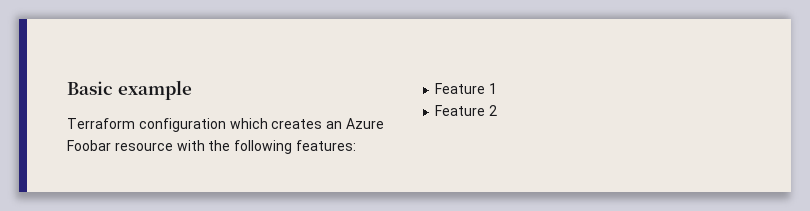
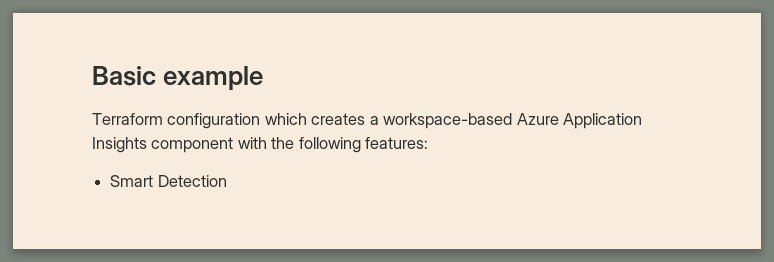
- Terraform configuration which creates an Azure Foobar resource with the following features:
+ Terraform configuration which creates a workspace-based Azure Application Insights component with the following features:
- Feature 1
- Feature 2
+ Smart Detection

